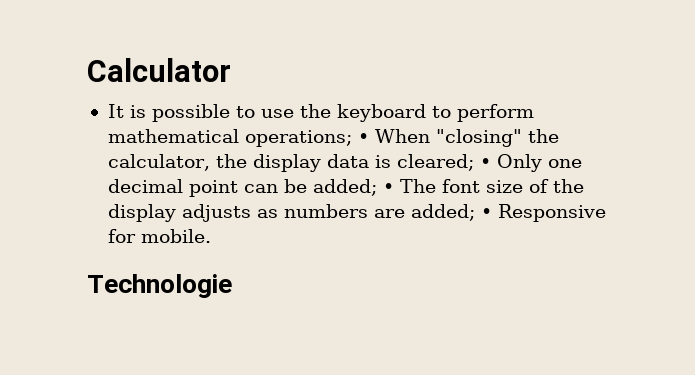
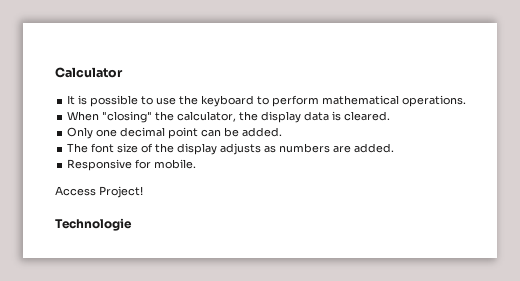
- It is possible to use the keyboard to perform mathematical operations; • When "closing" the calculator, the display data is cleared; • Only one decimal point can be added; • The font size of the display adjusts as numbers are added; • Responsive for mobile.
+ It is possible to use the keyboard to perform mathematical operations.
+ When "closing" the calculator, the display data is cleared.
+ Only one decimal point can be added.
+ The font size of the display adjusts as numbers are added.
+ Responsive for mobile.
+ Access Project!

